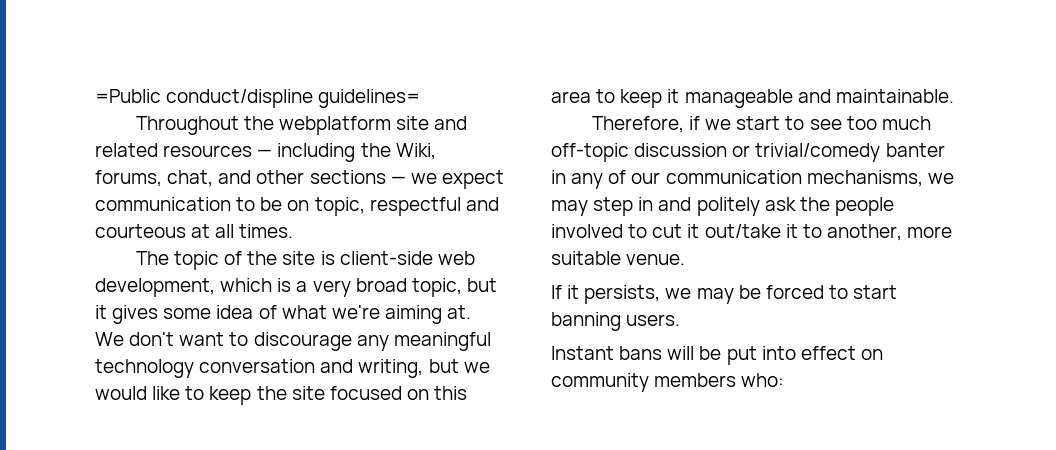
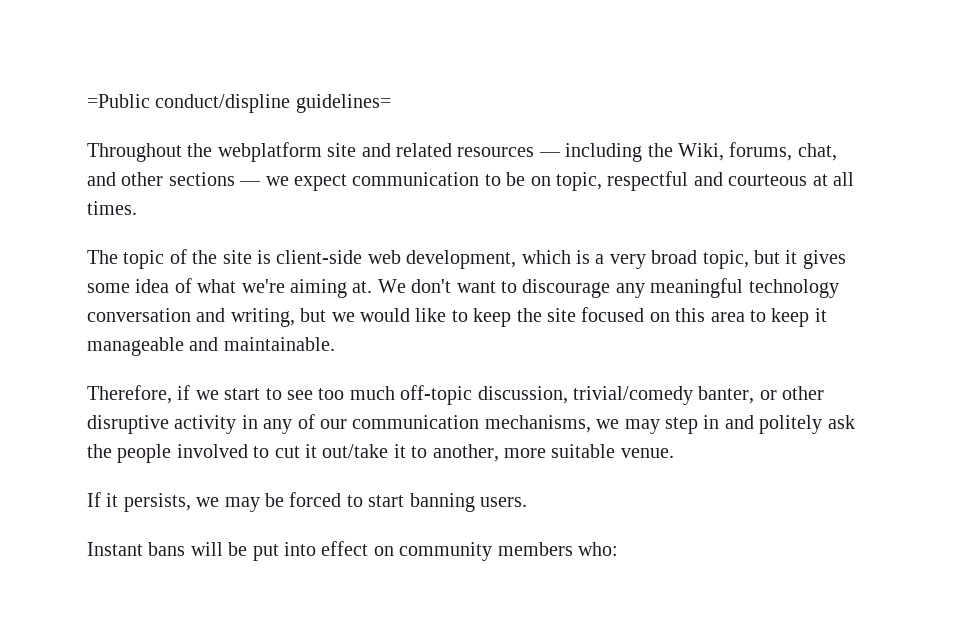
- Therefore, if we start to see too much off-topic discussion or trivial/comedy banter in any of our communication mechanisms, we may step in and politely ask the people involved to cut it out/take it to another, more suitable venue.
+ Therefore, if we start to see too much off-topic discussion, trivial/comedy banter, or other disruptive activity in any of our communication mechanisms, we may step in and politely ask the people involved to cut it out/take it to another, more suitable venue.

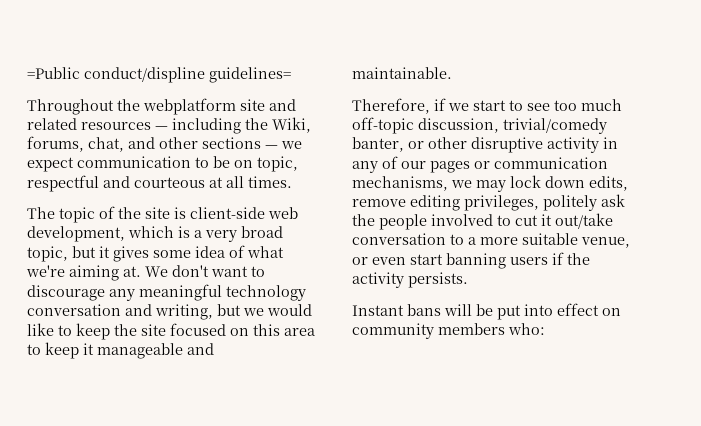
- Therefore, if we start to see too much off-topic discussion, trivial/comedy banter, or other disruptive activity in any of our communication mechanisms, we may step in and politely ask the people involved to cut it out/take it to another, more suitable venue.
- If it persists, we may be forced to start banning users.
+ Therefore, if we start to see too much off-topic discussion, trivial/comedy banter, or other disruptive activity in any of our pages or communication mechanisms, we may lock down edits, remove editing privileges, politely ask the people involved to cut it out/take conversation to a more suitable venue, or even start banning users if the activity persists.

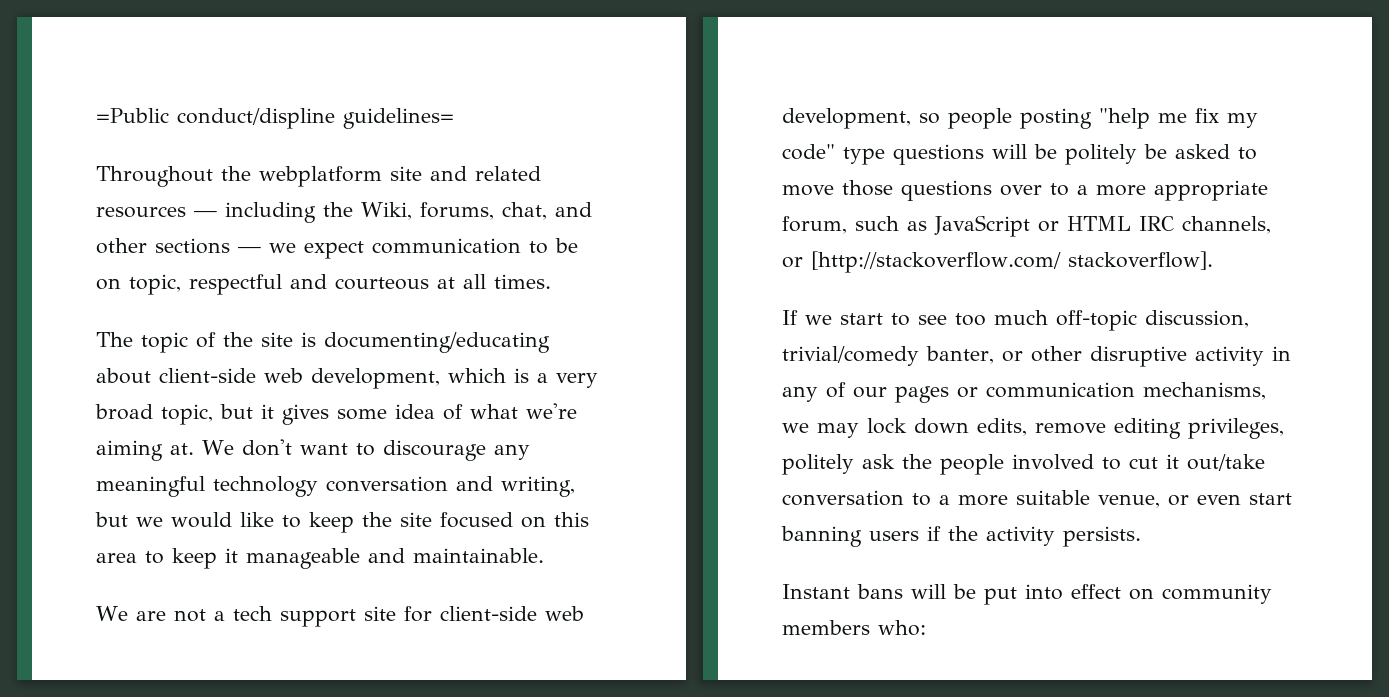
- The topic of the site is client-side web development, which is a very broad topic, but it gives some idea of what we're aiming at.
+ The topic of the site is documenting/educating about client-side web development, which is a very broad topic, but it gives some idea of what we're aiming at.
- Therefore, if we start to see too much off-topic discussion, trivial/comedy banter, or other disruptive activity in any of our pages or communication mechanisms, we may lock down edits, remove editing privileges, politely ask the people involved to cut it out/take conversation to a more suitable venue, or even start banning users if the activity persists.
+ We are not a tech support site for client-side web development, so people posting "help me fix my code" type questions will be politely be asked to move those questions over to a more appropriate forum, such as JavaScript or HTML IRC channels, or [http://stackoverflow.com/ stackoverflow].
+ If we start to see too much off-topic discussion, trivial/comedy banter, or other disruptive activity in any of our pages or communication mechanisms, we may lock down edits, remove editing privileges, politely ask the people involved to cut it out/take conversation to a more suitable venue, or even start banning users if the activity persists.

